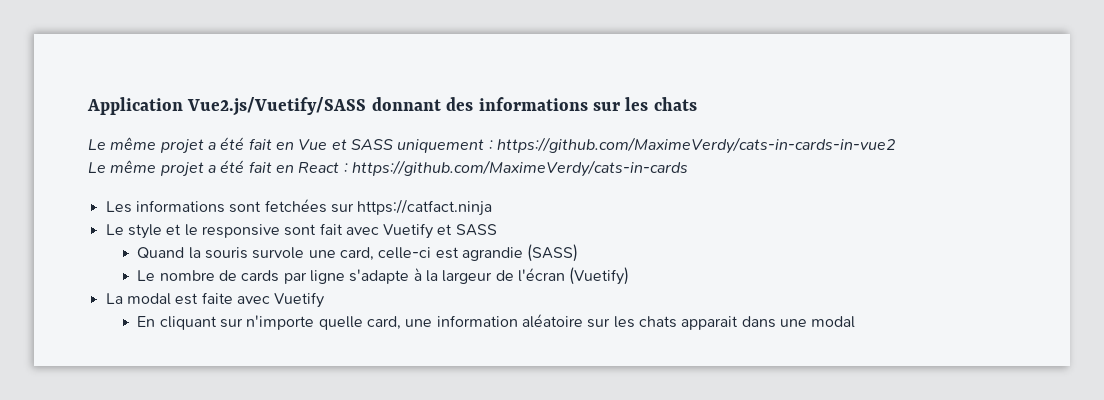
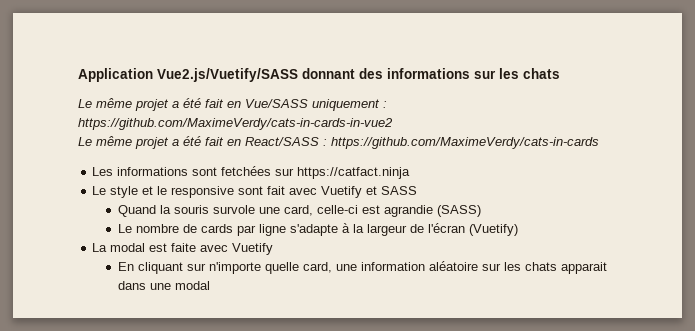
- Le même projet a été fait en Vue et SASS uniquement : https://github.com/MaximeVerdy/cats-in-cards-in-vue2
+ Le même projet a été fait en Vue/SASS uniquement : https://github.com/MaximeVerdy/cats-in-cards-in-vue2
- Le même projet a été fait en React : https://github.com/MaximeVerdy/cats-in-cards
+ Le même projet a été fait en React/SASS : https://github.com/MaximeVerdy/cats-in-cards

